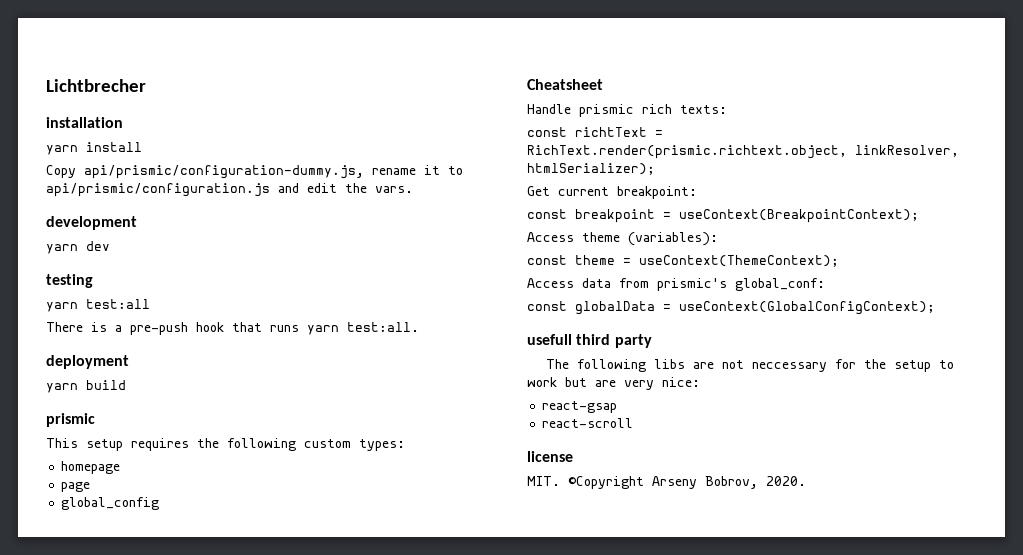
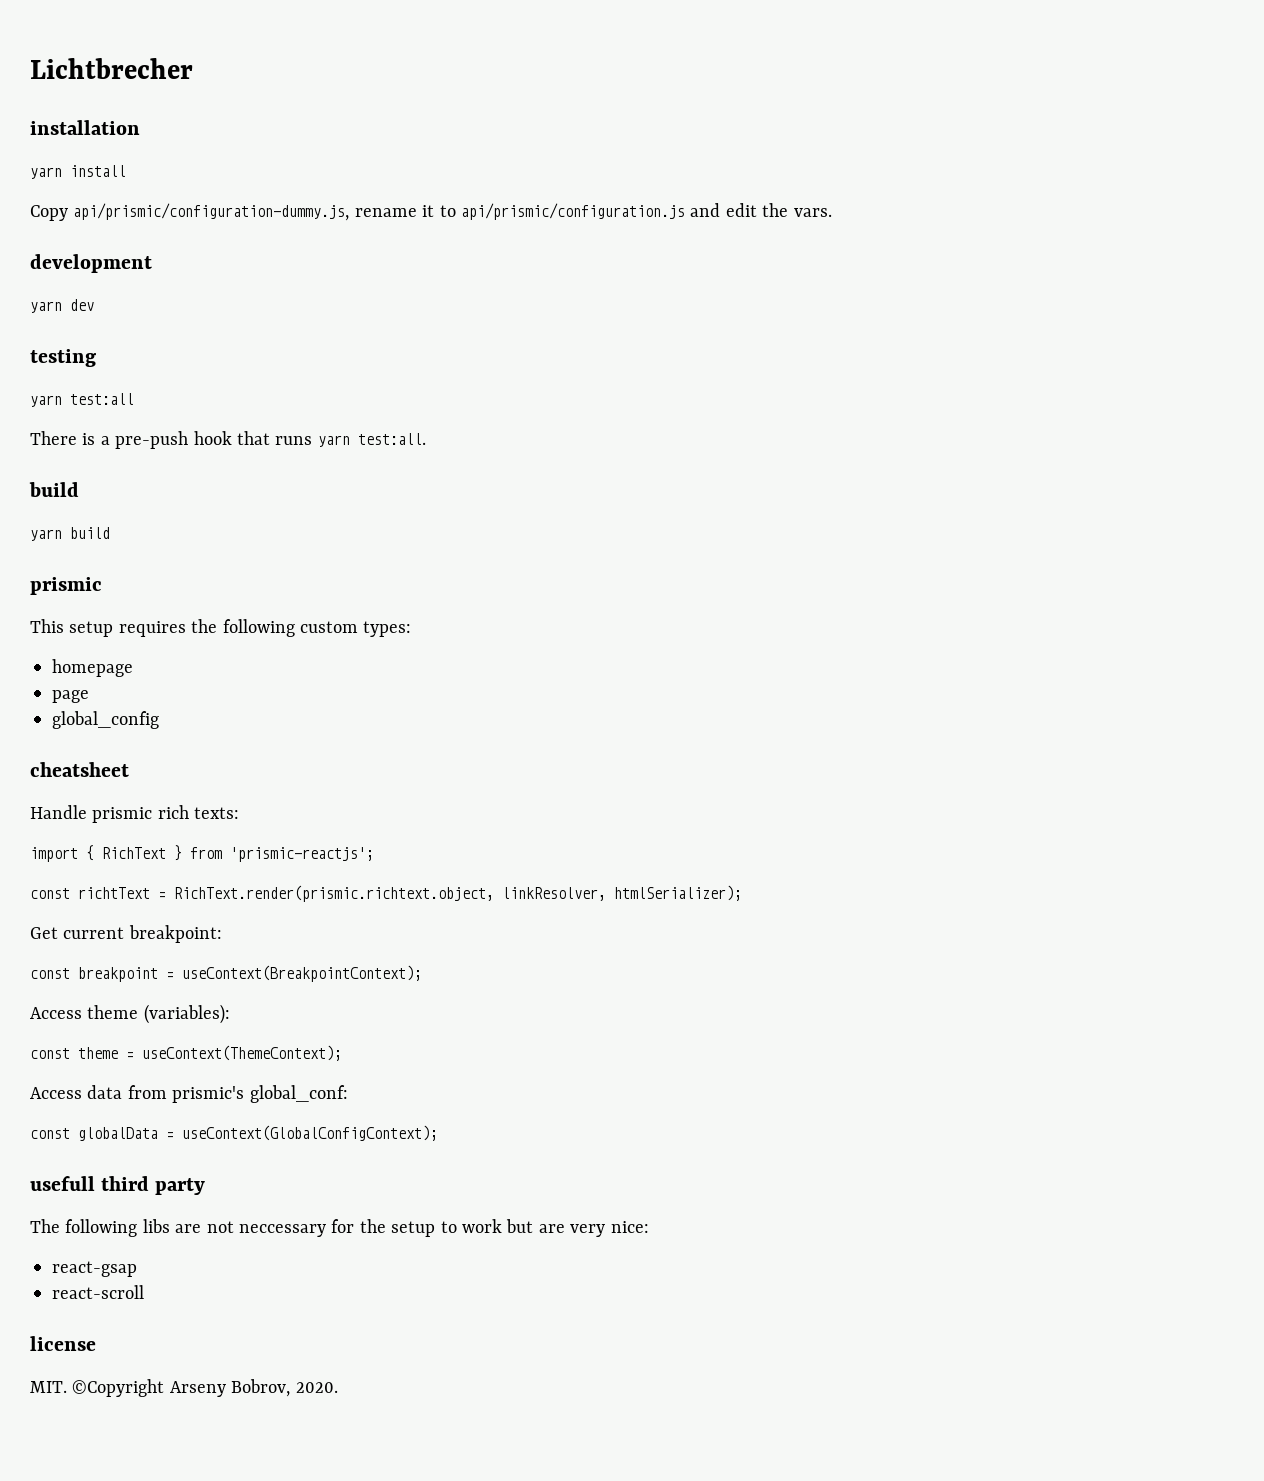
  There is a pre-push hook that runs yarn test:all.
- deployment
+ build
- Cheatsheet
+ cheatsheet
+ import { RichText } from 'prismic-reactjs';

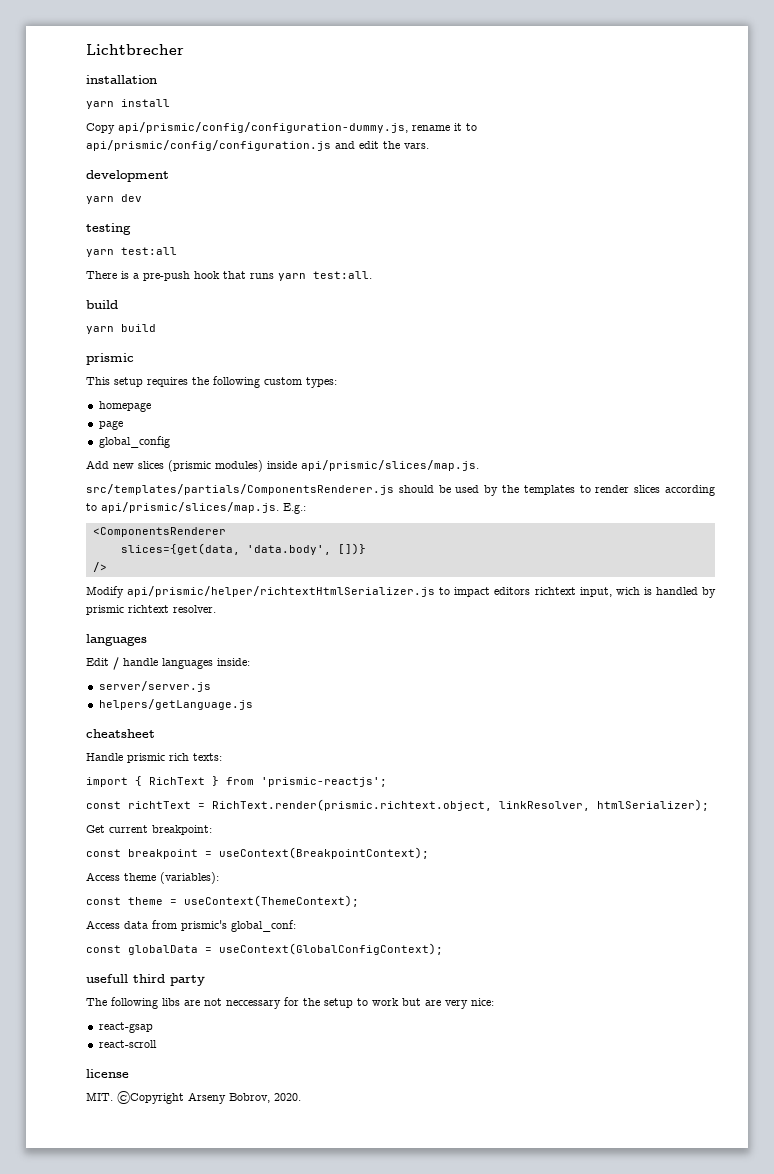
- Copy api/prismic/configuration-dummy.js, rename it to api/prismic/configuration.js and edit the vars.
+ Copy api/prismic/config/configuration-dummy.js, rename it to api/prismic/config/configuration.js and edit the vars.
+ Add new slices (prismic modules) inside api/prismic/slices/map.js.
+ src/templates/partials/ComponentsRenderer.js should be used by the templates to render slices according to api/prismic/slices/map.js. E.g.:
+ <ComponentsRenderer
+ slices={get(data, 'data.body', [])}
+ />
+ Modify api/prismic/helper/richtextHtmlSerializer.js to impact editors richtext input, wich is handled by prismic richtext resolver.
+ languages
+ Edit / handle languages inside:
+ server/server.js
+ helpers/getLanguage.js

